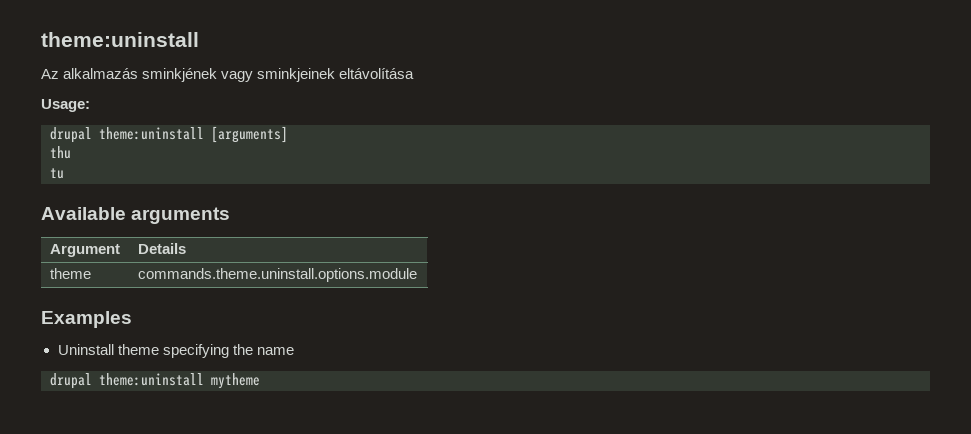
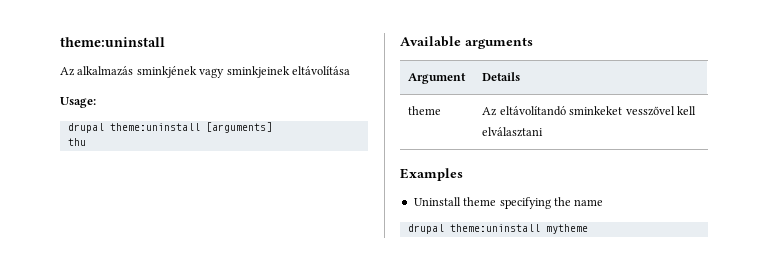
- tu
- theme | commands.theme.uninstall.options.module
+ theme | Az eltávolítandó sminkeket vesszővel kell elválasztani

